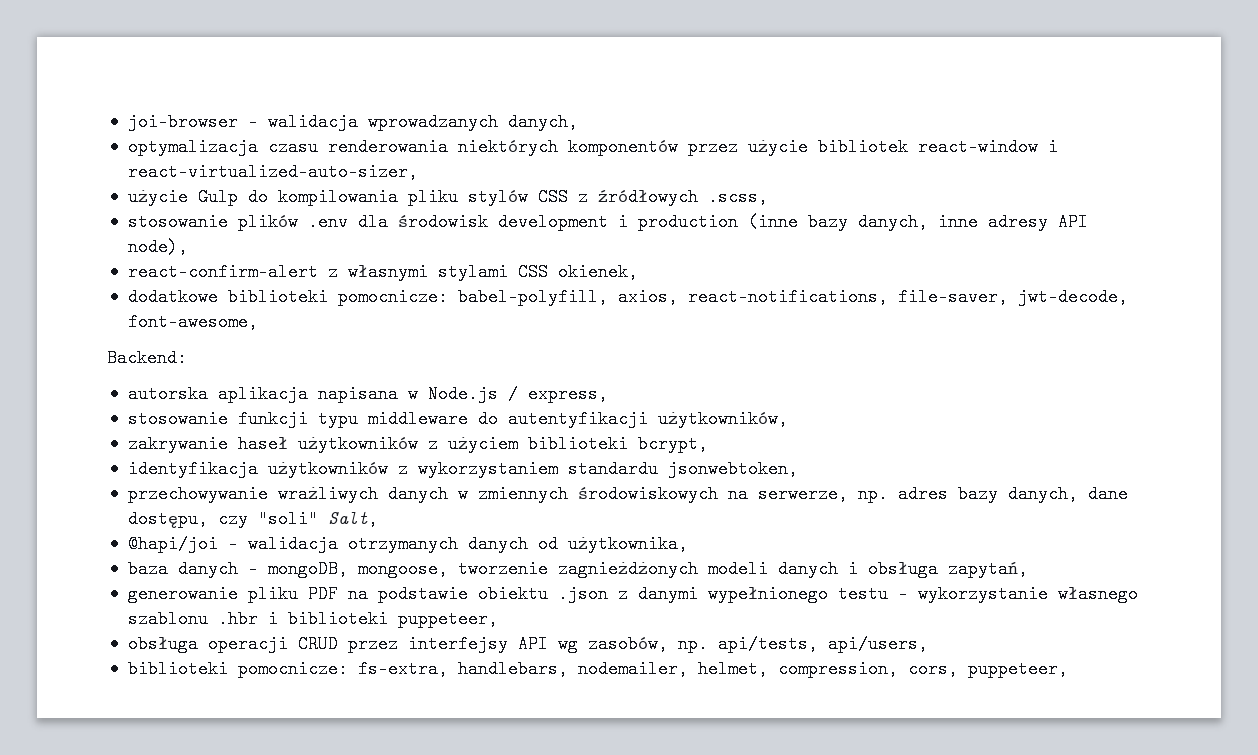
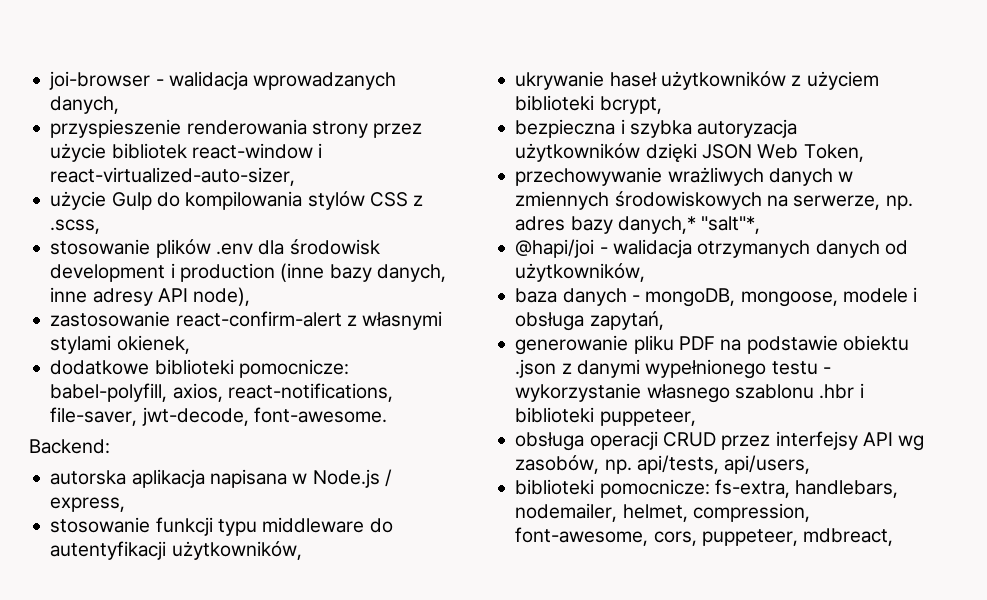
- optymalizacja czasu renderowania niektórych komponentów przez użycie bibliotek react-window i react-virtualized-auto-sizer,
+ przyspieszenie renderowania strony przez użycie bibliotek react-window i react-virtualized-auto-sizer,
- użycie Gulp do kompilowania pliku stylów CSS z źródłowych .scss,
+ użycie Gulp do kompilowania stylów CSS z .scss,
- react-confirm-alert z własnymi stylami CSS okienek,
+ zastosowanie react-confirm-alert z własnymi stylami okienek,
- dodatkowe biblioteki pomocnicze: babel-polyfill, axios, react-notifications, file-saver, jwt-decode, font-awesome,
+ dodatkowe biblioteki pomocnicze: babel-polyfill, axios, react-notifications, file-saver, jwt-decode, font-awesome.
- zakrywanie haseł użytkowników z użyciem biblioteki bcrypt,
+ ukrywanie haseł użytkowników z użyciem biblioteki bcrypt,
- identyfikacja użytkowników z wykorzystaniem standardu jsonwebtoken,
+ bezpieczna i szybka autoryzacja użytkowników dzięki JSON Web Token,
- przechowywanie wrażliwych danych w zmiennych środowiskowych na serwerze, np. adres bazy danych, dane dostępu, czy "soli" Salt,
+ przechowywanie wrażliwych danych w zmiennych środowiskowych na serwerze, np. adres bazy danych,* "salt"*,
- @hapi/joi - walidacja otrzymanych danych od użytkownika,
+ @hapi/joi - walidacja otrzymanych danych od użytkowników,
- baza danych - mongoDB, mongoose, tworzenie zagnieżdżonych modeli danych i obsługa zapytań,
+ baza danych - mongoDB, mongoose, modele i obsługa zapytań,
- biblioteki pomocnicze: fs-extra, handlebars, nodemailer, helmet, compression, cors, puppeteer,
+ biblioteki pomocnicze: fs-extra, handlebars, nodemailer, helmet, compression, font-awesome, cors, puppeteer, mdbreact,

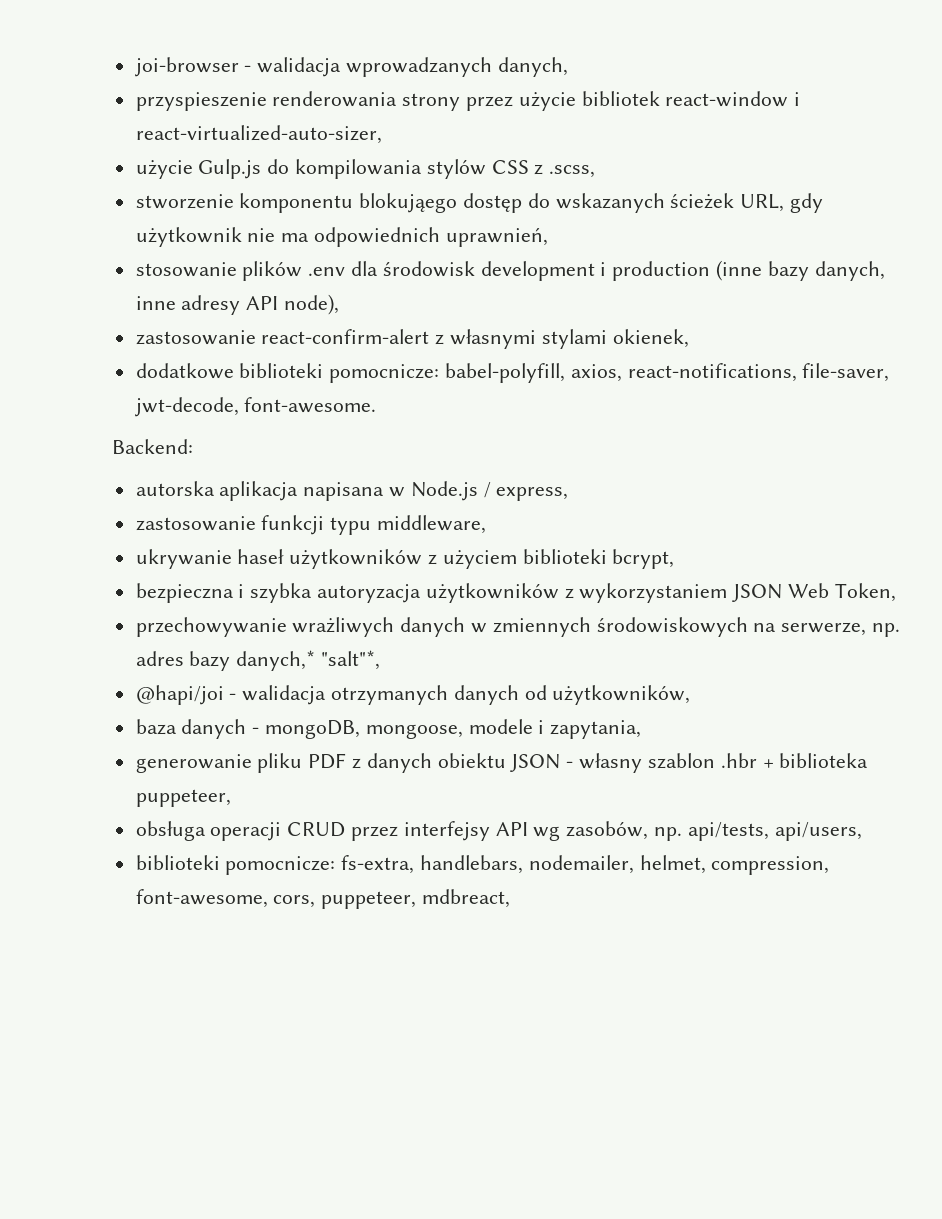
- użycie Gulp do kompilowania stylów CSS z .scss,
+ użycie Gulp.js do kompilowania stylów CSS z .scss,
+ stworzenie komponentu blokująego dostęp do wskazanych ścieżek URL, gdy użytkownik nie ma odpowiednich uprawnień,
- stosowanie funkcji typu middleware do autentyfikacji użytkowników,
+ zastosowanie funkcji typu middleware,
- bezpieczna i szybka autoryzacja użytkowników dzięki JSON Web Token,
+ bezpieczna i szybka autoryzacja użytkowników z wykorzystaniem JSON Web Token,
- baza danych - mongoDB, mongoose, modele i obsługa zapytań,
+ baza danych - mongoDB, mongoose, modele i zapytania,
- generowanie pliku PDF na podstawie obiektu .json z danymi wypełnionego testu - wykorzystanie własnego szablonu .hbr i biblioteki puppeteer,
+ generowanie pliku PDF z danych obiektu JSON - własny szablon .hbr + biblioteka puppeteer,

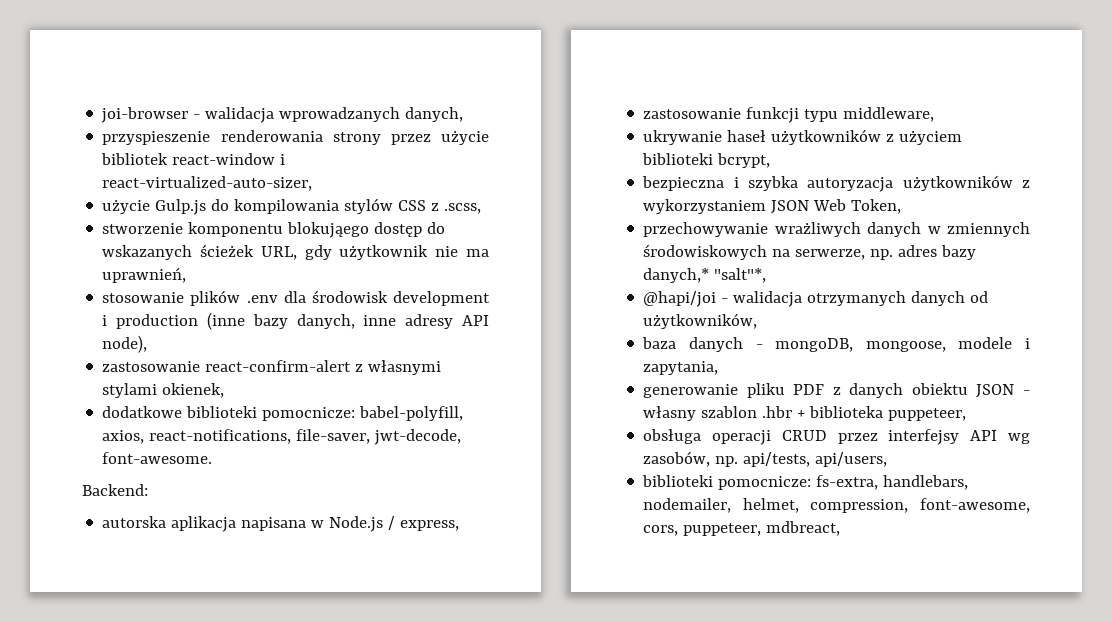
- stworzenie komponentu blokująego dostęp do wskazanych ścieżek URL, gdy użytkownik nie ma odpowiednich uprawnień,
+ stworzenie komponentu blokująego dostęp do wskazanych ścieżek URL, gdy użytkownik nie ma uprawnień,

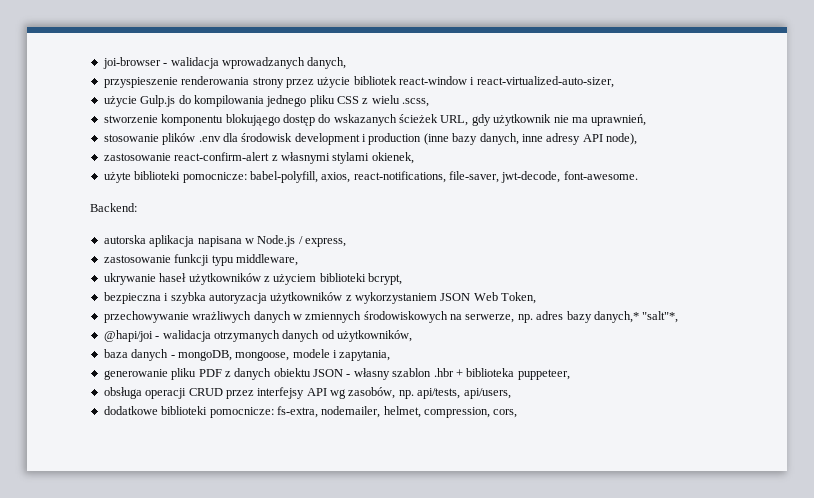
- użycie Gulp.js do kompilowania stylów CSS z .scss,
+ użycie Gulp.js do kompilowania jednego pliku CSS z wielu .scss,
- dodatkowe biblioteki pomocnicze: babel-polyfill, axios, react-notifications, file-saver, jwt-decode, font-awesome.
+ użyte biblioteki pomocnicze: babel-polyfill, axios, react-notifications, file-saver, jwt-decode, font-awesome.
- biblioteki pomocnicze: fs-extra, handlebars, nodemailer, helmet, compression, font-awesome, cors, puppeteer, mdbreact,
+ dodatkowe biblioteki pomocnicze: fs-extra, nodemailer, helmet, compression, cors,

